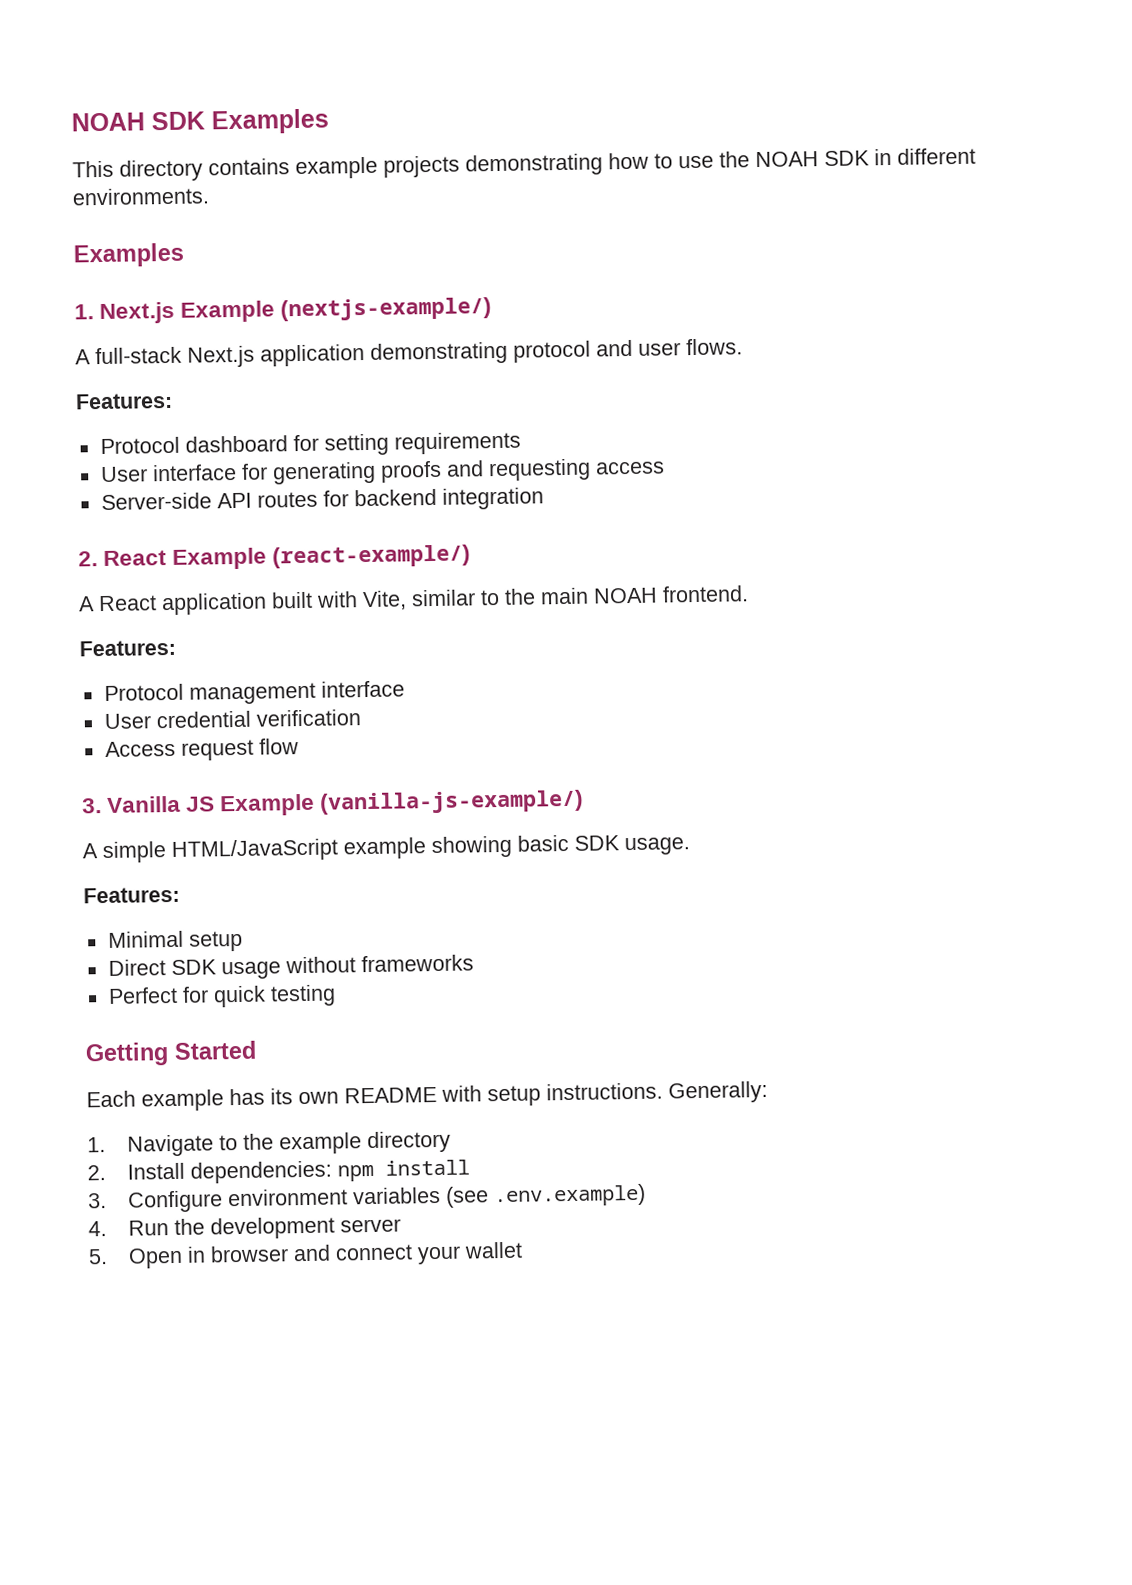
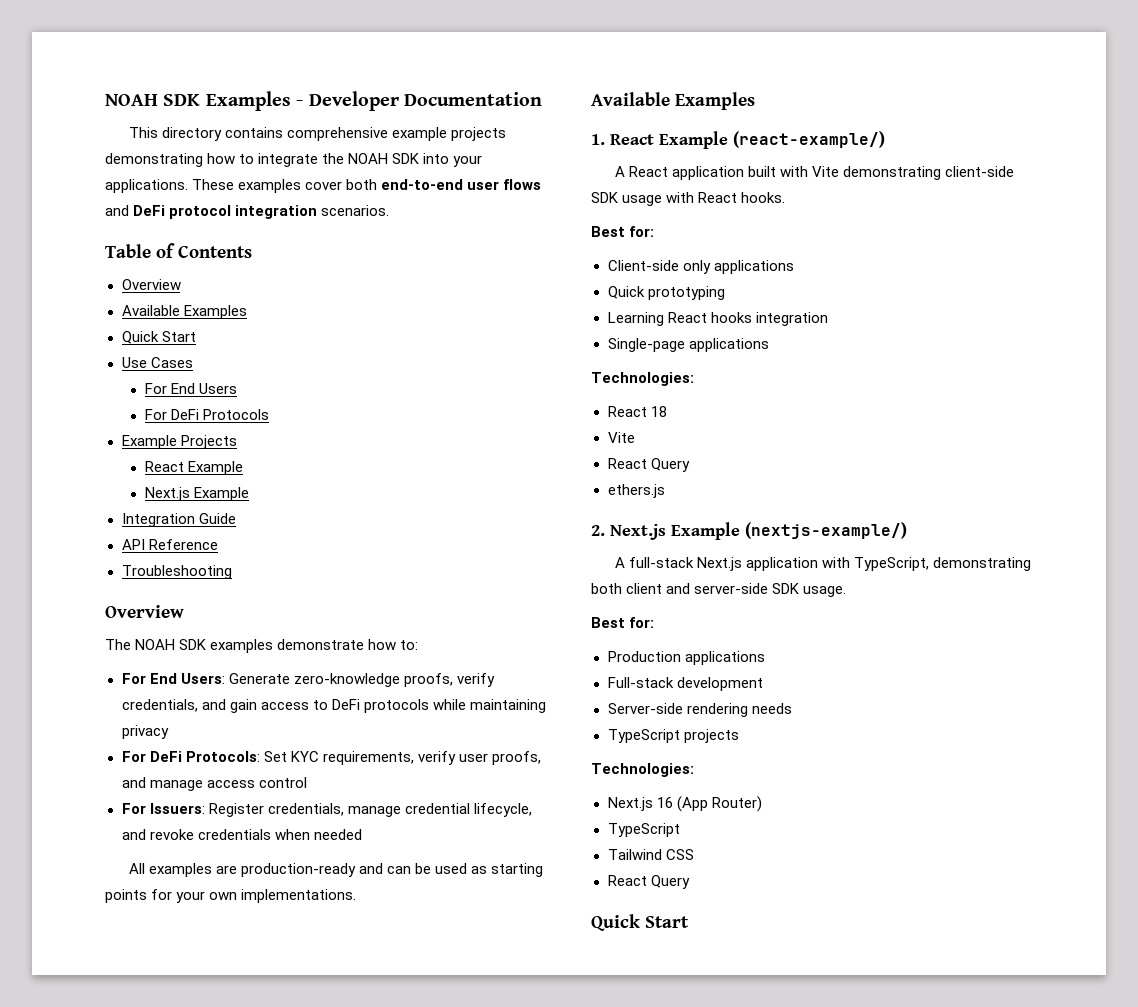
- NOAH SDK Examples
+ NOAH SDK Examples - Developer Documentation
- This directory contains example projects demonstrating how to use the NOAH SDK in different environments.
- Examples
- 1. Next.js Example (nextjs-example/)
- A full-stack Next.js application demonstrating protocol and user flows.
- Features:
- Protocol dashboard for setting requirements
- User interface for generating proofs and requesting access
- Server-side API routes for backend integration
- 2. React Example (react-example/)
+ This directory contains comprehensive example projects demonstrating how to integrate the NOAH SDK into your applications. These examples cover both end-to-end user flows and DeFi protocol integration scenarios.
+ Table of Contents
+ Overview
+ Available Examples
+ Quick Start
+ Use Cases
+ For End Users
+ For DeFi Protocols
+ Example Projects
+ React Example
+ Next.js Example
+ Integration Guide
+ API Reference
+ Troubleshooting
+ Overview
+ The NOAH SDK examples demonstrate how to:
+ For End Users: Generate zero-knowledge proofs, verify credentials, and gain access to DeFi protocols while maintaining privacy
+ For DeFi Protocols: Set KYC requirements, verify user proofs, and manage access control
+ For Issuers: Register credentials, manage credential lifecycle, and revoke credentials when needed
+ All examples are production-ready and can be used as starting points for your own implementations.
+ Available Examples
+ 1. React Example (react-example/)
- A React application built with Vite, similar to the main NOAH frontend.
- Features:
- Protocol management interface
- User credential verification
- Access request flow
- 3. Vanilla JS Example (vanilla-js-example/)
- A simple HTML/JavaScript example showing basic SDK usage.
- Features:
- Minimal setup
- Direct SDK usage without frameworks
- Perfect for quick testing
- Getting Started
- Each example has its own README with setup instructions. Generally:
- 1. Navigate to the example directory
- 2. Install dependencies: npm install
- 3. Configure environment variables (see .env.example)
- 4. Run the development server
- 5. Open in browser and connect your wallet
+ A React application built with Vite demonstrating client-side SDK usage with React hooks.
+ Best for:
+ Client-side only applications
+ Quick prototyping
+ Learning React hooks integration
+ Single-page applications
+ Technologies:
+ React 18
+ Vite
+ React Query
+ ethers.js
+ 2. Next.js Example (nextjs-example/)
+ A full-stack Next.js application with TypeScript, demonstrating both client and server-side SDK usage.
+ Best for:
+ Production applications
+ Full-stack development
+ Server-side rendering needs
+ TypeScript projects
+ Technologies:
+ Next.js 16 (App Router)
+ TypeScript
+ Tailwind CSS
+ React Query
+ Quick Start

